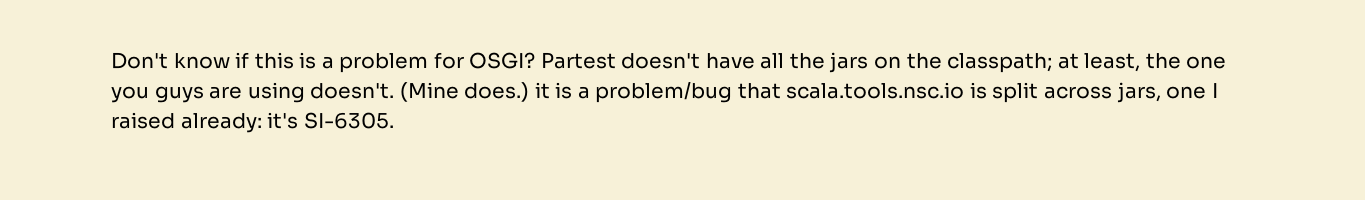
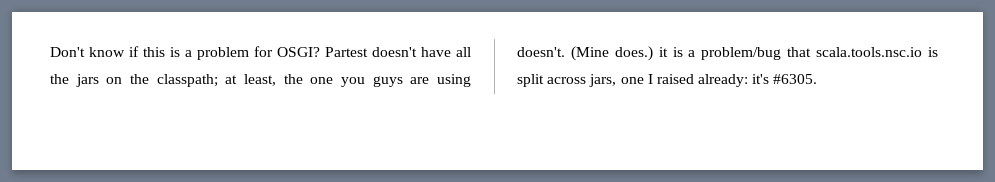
- (Mine does.) it is a problem/bug that scala.tools.nsc.io is split across jars, one I raised already: it's SI-6305.
+ (Mine does.) it is a problem/bug that scala.tools.nsc.io is split across jars, one I raised already: it's #6305.

